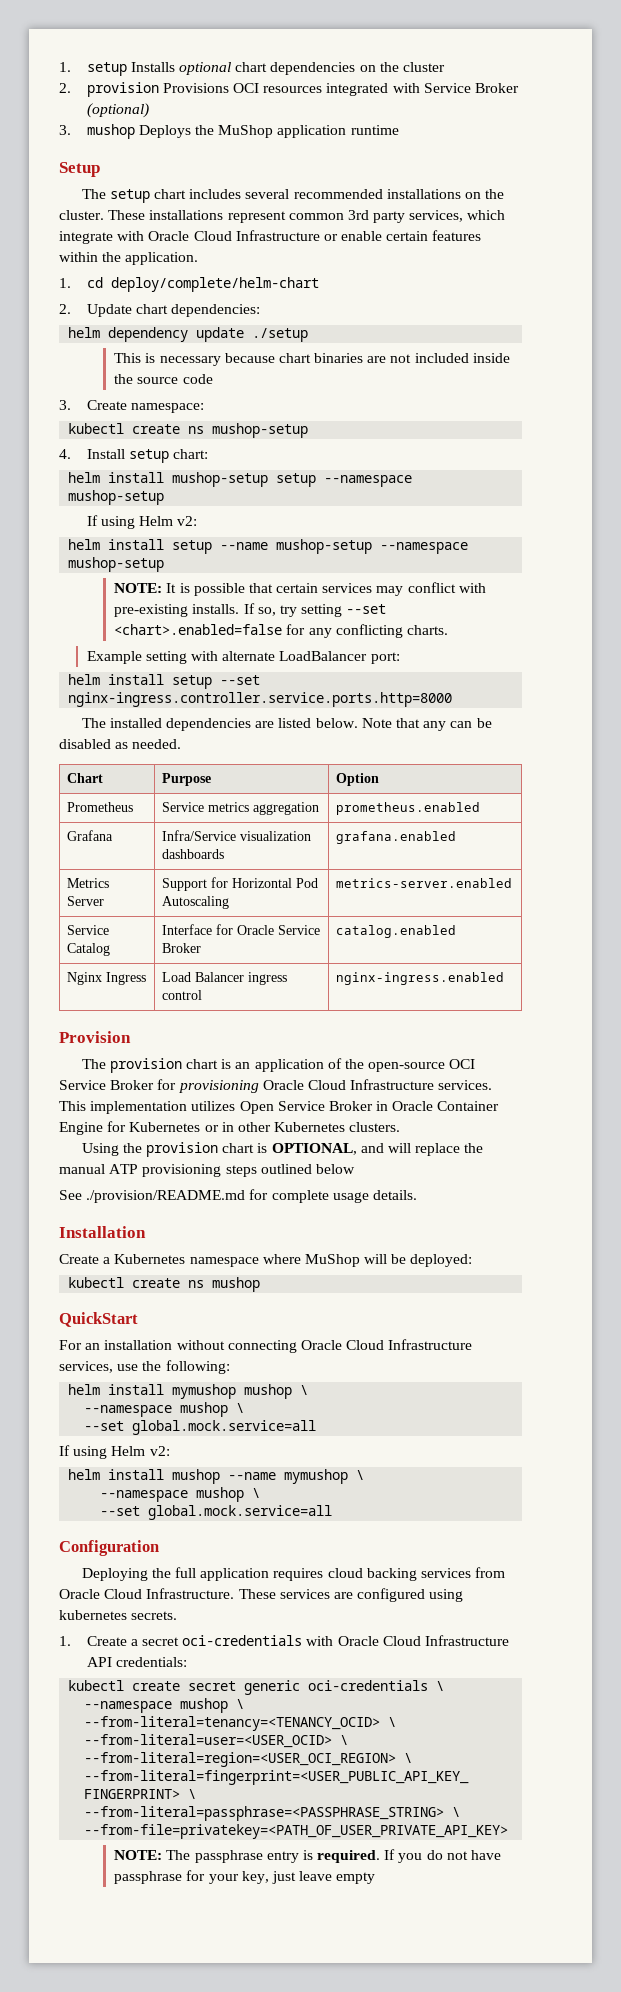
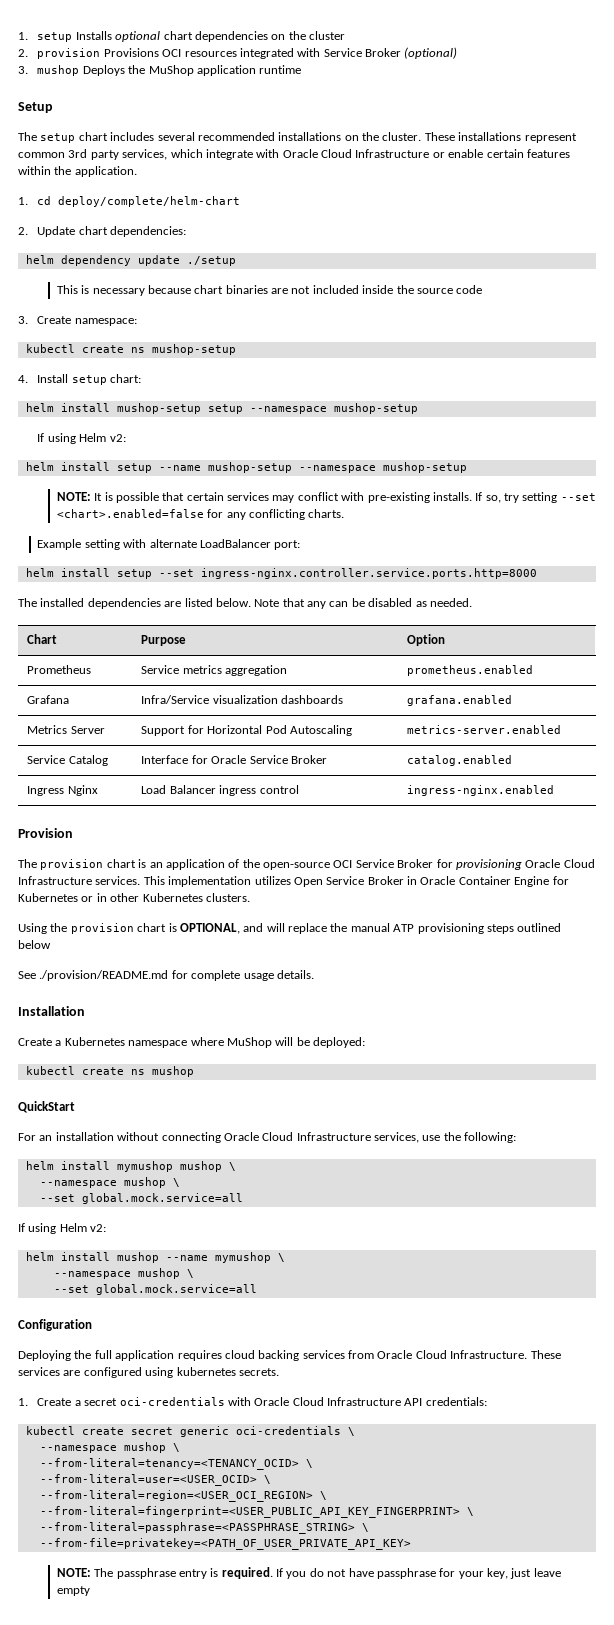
- helm install setup --set nginx-ingress.controller.service.ports.http=8000
+ helm install setup --set ingress-nginx.controller.service.ports.http=8000
- Nginx Ingress | Load Balancer ingress control | nginx-ingress.enabled
+ Ingress Nginx | Load Balancer ingress control | ingress-nginx.enabled

